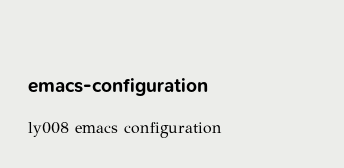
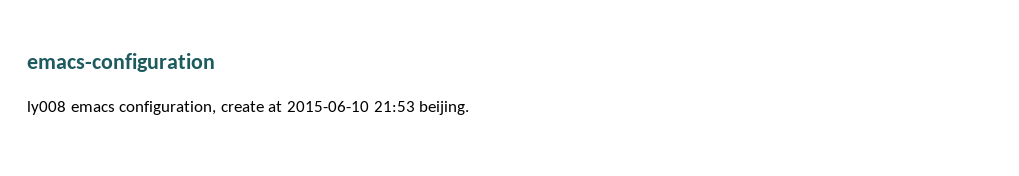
- ly008 emacs configuration
+ ly008 emacs configuration, create at 2015-06-10 21:53 beijing.

